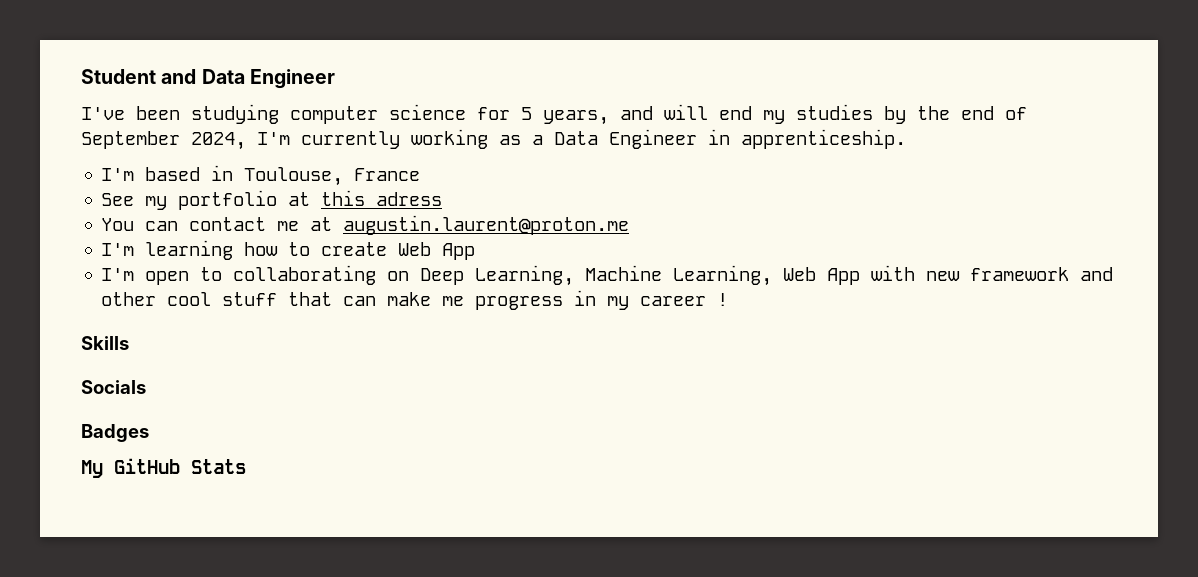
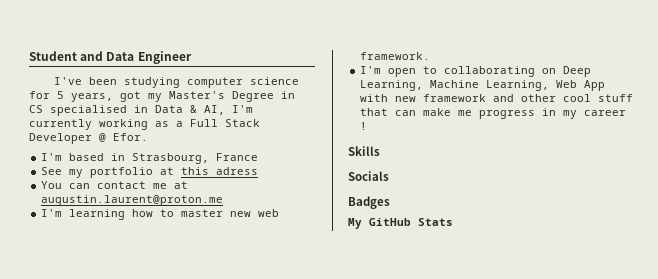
- I've been studying computer science for 5 years, and will end my studies by the end of September 2024, I'm currently working as a Data Engineer in apprenticeship.
+ I've been studying computer science for 5 years, got my Master's Degree in CS specialised in Data & AI, I'm currently working as a Full Stack Developer @ Efor.
- I'm based in Toulouse, France
+ I'm based in Strasbourg, France
- I'm learning how to create Web App
+ I'm learning how to master new web framework.

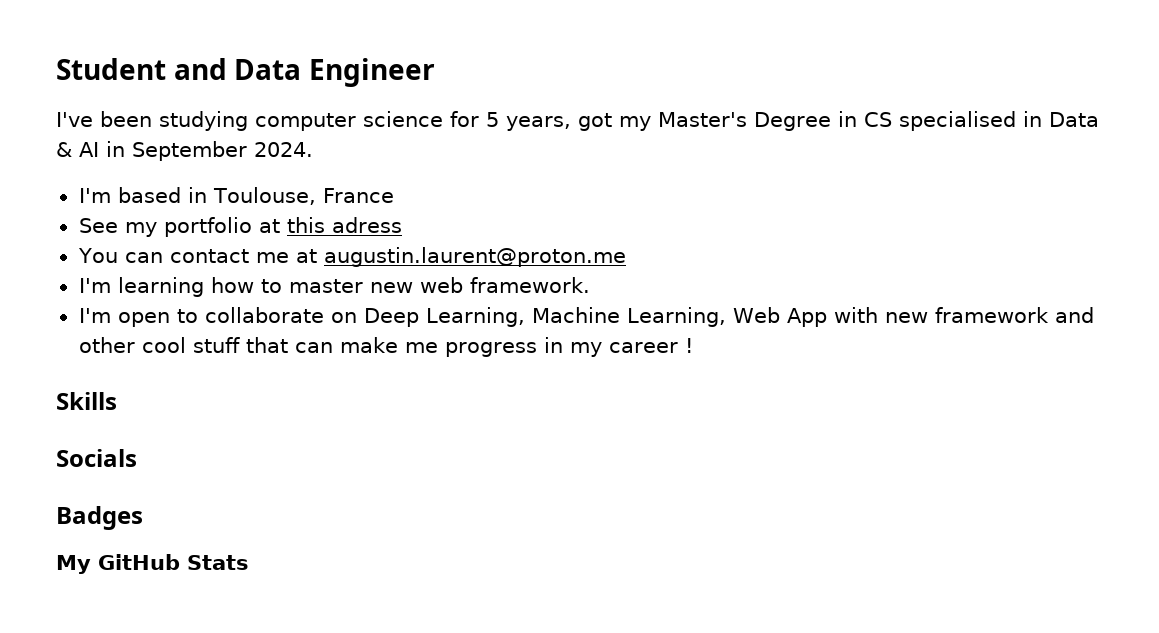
- I've been studying computer science for 5 years, got my Master's Degree in CS specialised in Data & AI, I'm currently working as a Full Stack Developer @ Efor.
+ I've been studying computer science for 5 years, got my Master's Degree in CS specialised in Data & AI in September 2024.
- I'm based in Strasbourg, France
+ I'm based in Toulouse, France
- I'm open to collaborating on Deep Learning, Machine Learning, Web App with new framework and other cool stuff that can make me progress in my career !
+ I'm open to collaborate on Deep Learning, Machine Learning, Web App with new framework and other cool stuff that can make me progress in my career !

